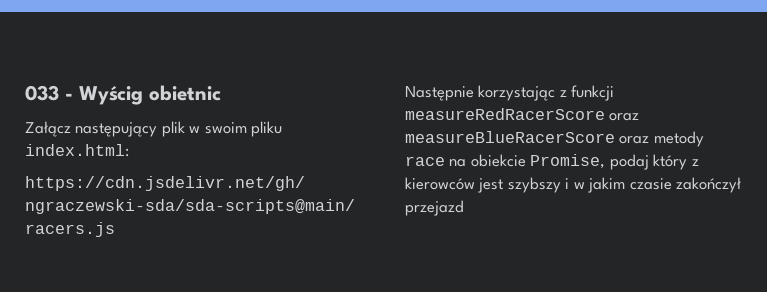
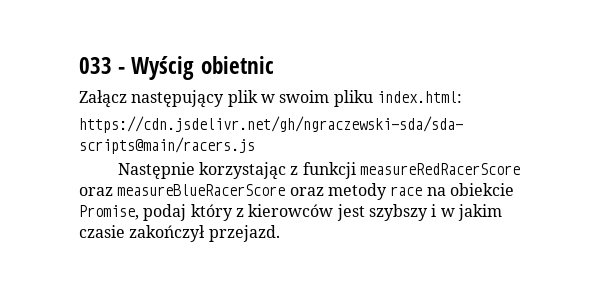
- Następnie korzystając z funkcji measureRedRacerScore oraz measureBlueRacerScore oraz metody race na obiekcie Promise, podaj który z kierowców jest szybszy i w jakim czasie zakończył przejazd
+ Następnie korzystając z funkcji measureRedRacerScore oraz measureBlueRacerScore oraz metody race na obiekcie Promise, podaj który z kierowców jest szybszy i w jakim czasie zakończył przejazd.

